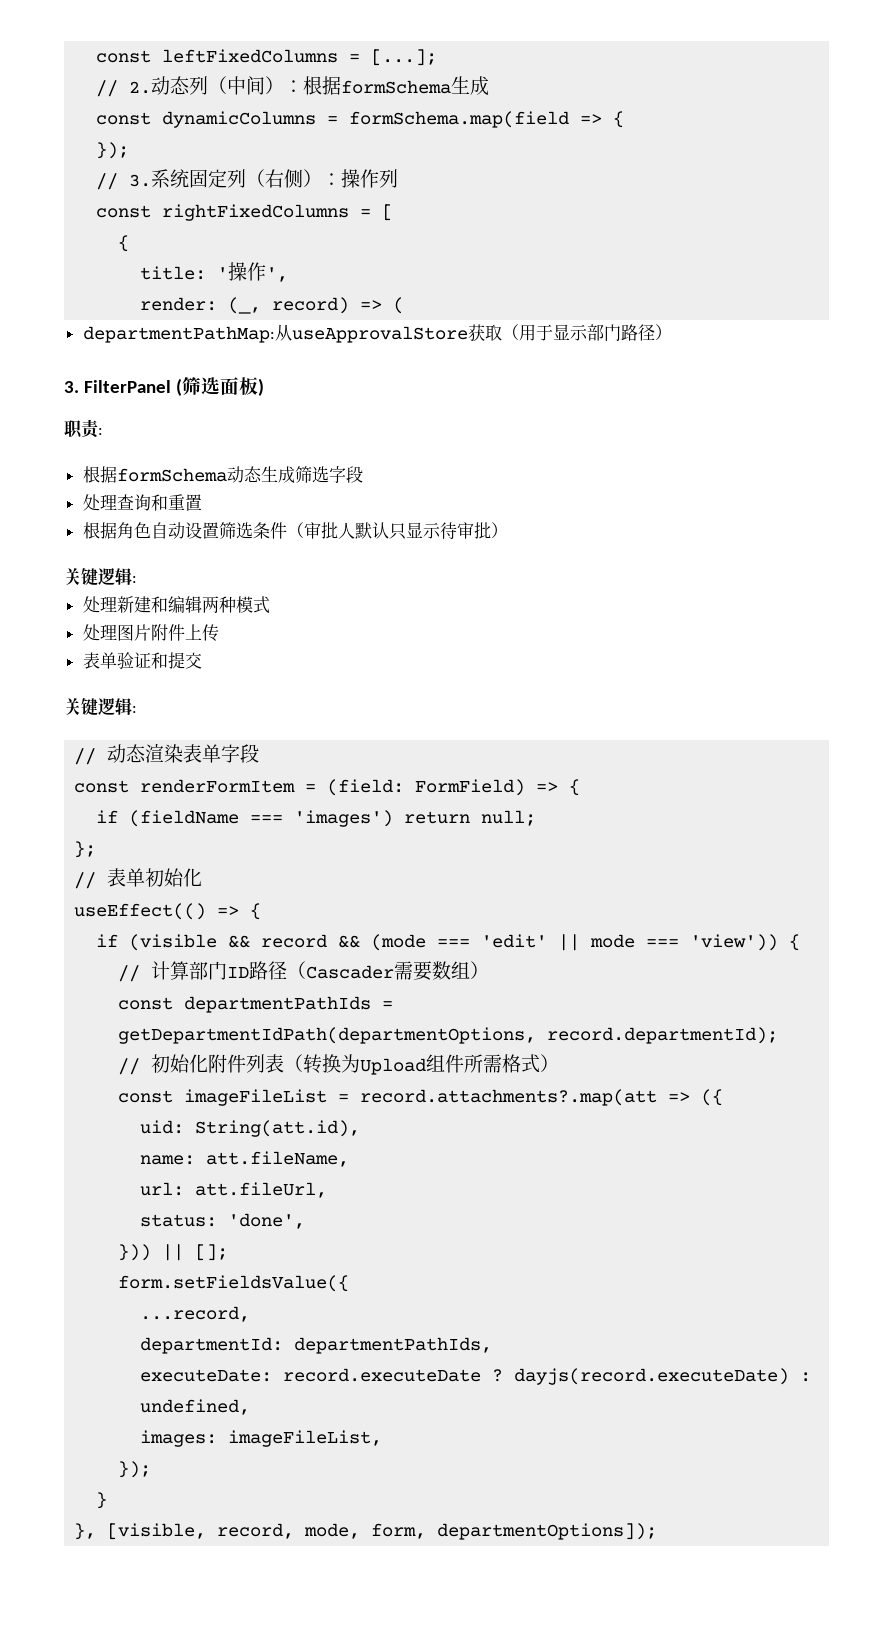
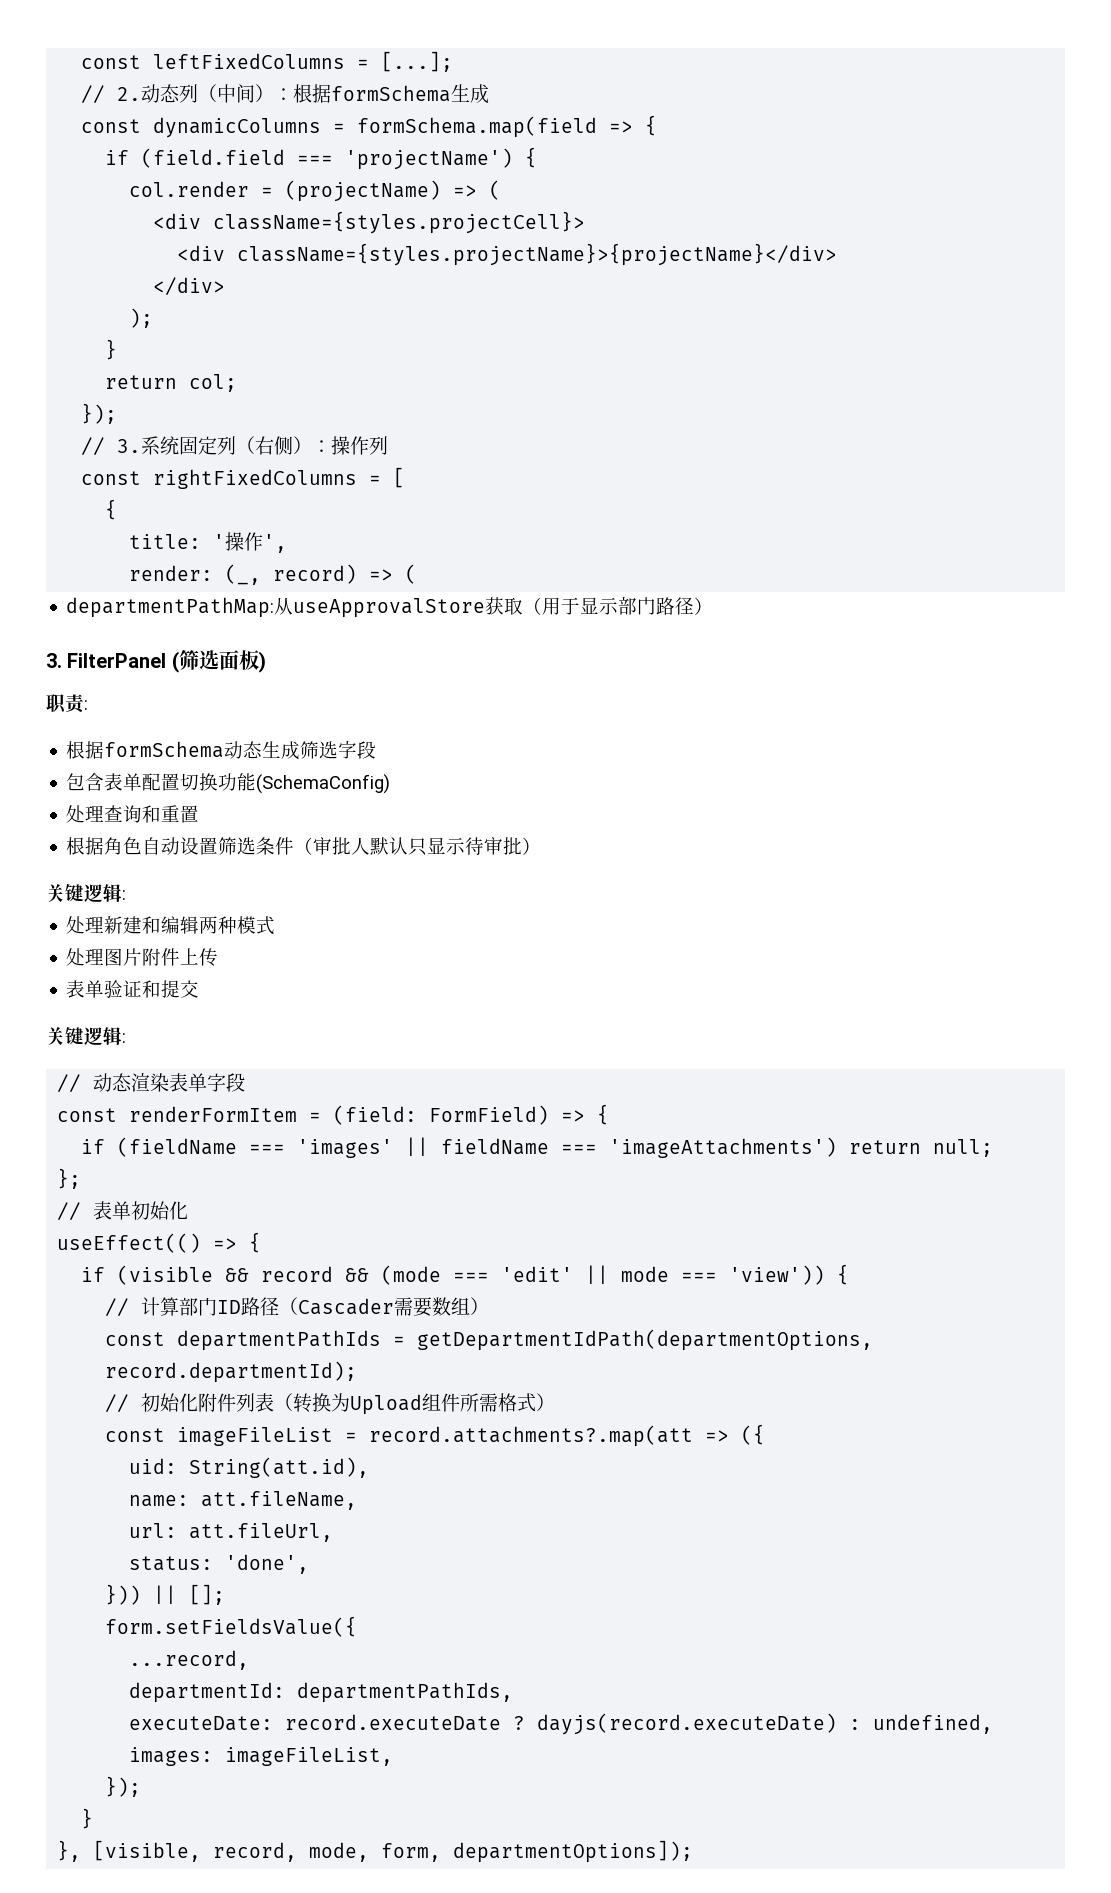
+ if (field.field === 'projectName') {
+ col.render = (projectName) => (
+ <div className={styles.projectCell}>
+ <div className={styles.projectName}>{projectName}</div>
+ </div>
+ );
+ }
+ return col;
+ 包含表单配置切换功能(SchemaConfig)
- if (fieldName === 'images') return null;
+ if (fieldName === 'images' || fieldName === 'imageAttachments') return null;

